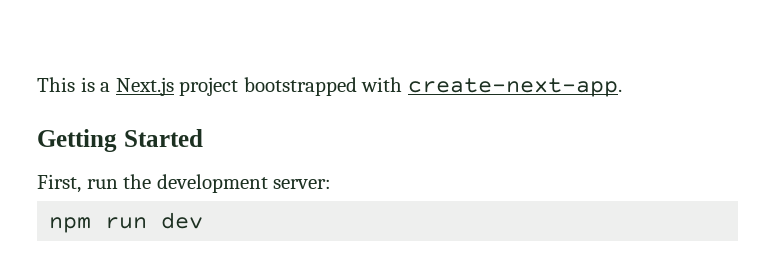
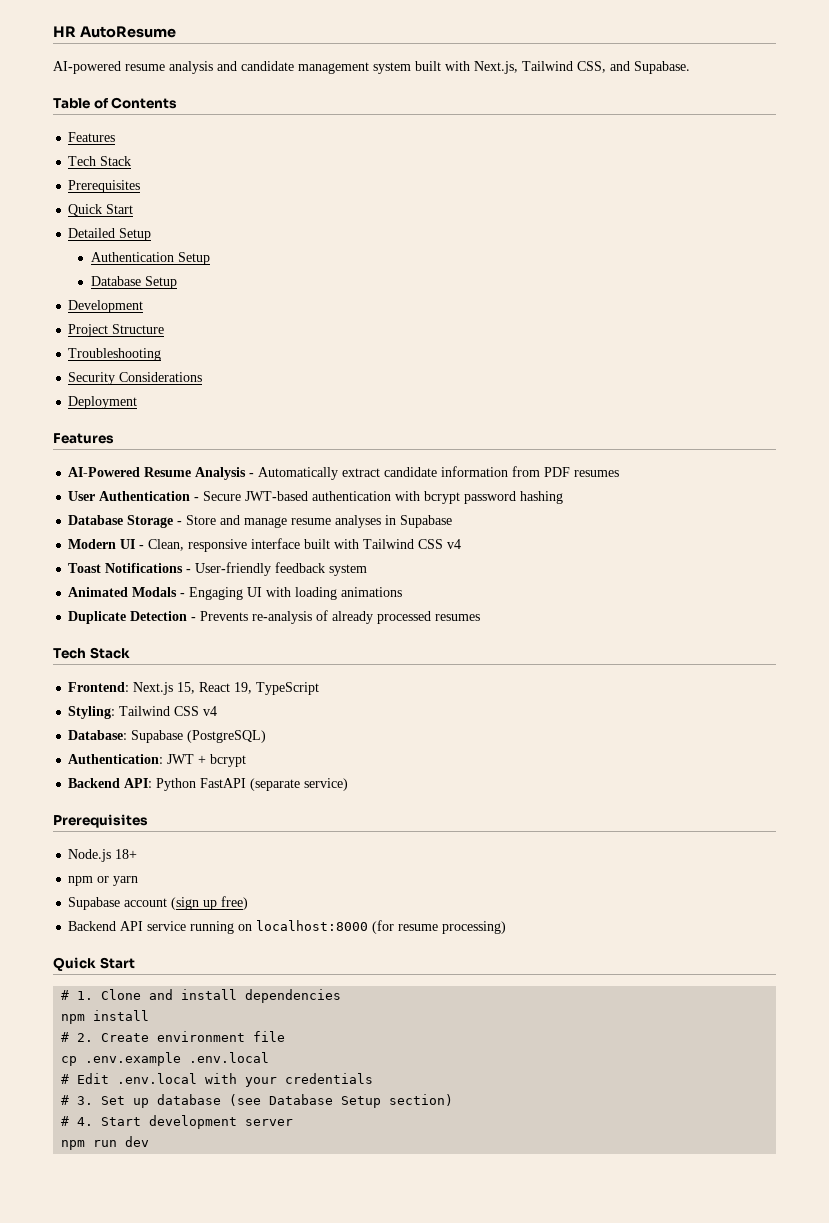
- This is a Next.js project bootstrapped with create-next-app.
- Getting Started
- First, run the development server:
+ HR AutoResume
+ AI-powered resume analysis and candidate management system built with Next.js, Tailwind CSS, and Supabase.
+ Table of Contents
+ Features
+ Tech Stack
+ Prerequisites
+ Quick Start
+ Detailed Setup
+ Authentication Setup
+ Database Setup
+ Development
+ Project Structure
+ Troubleshooting
+ Security Considerations
+ Deployment
+ Features
+ AI-Powered Resume Analysis - Automatically extract candidate information from PDF resumes
+ User Authentication - Secure JWT-based authentication with bcrypt password hashing
+ Database Storage - Store and manage resume analyses in Supabase
+ Modern UI - Clean, responsive interface built with Tailwind CSS v4
+ Toast Notifications - User-friendly feedback system
+ Animated Modals - Engaging UI with loading animations
+ Duplicate Detection - Prevents re-analysis of already processed resumes
+ Tech Stack
+ Frontend: Next.js 15, React 19, TypeScript
+ Styling: Tailwind CSS v4
+ Database: Supabase (PostgreSQL)
+ Authentication: JWT + bcrypt
+ Backend API: Python FastAPI (separate service)
+ Prerequisites
+ Node.js 18+
+ npm or yarn
+ Supabase account (sign up free)
+ Backend API service running on localhost:8000 (for resume processing)
+ Quick Start
+ # 1. Clone and install dependencies
+ npm install
+ # 2. Create environment file
+ cp .env.example .env.local
+ # Edit .env.local with your credentials
+ # 3. Set up database (see Database Setup section)
+ # 4. Start development server

